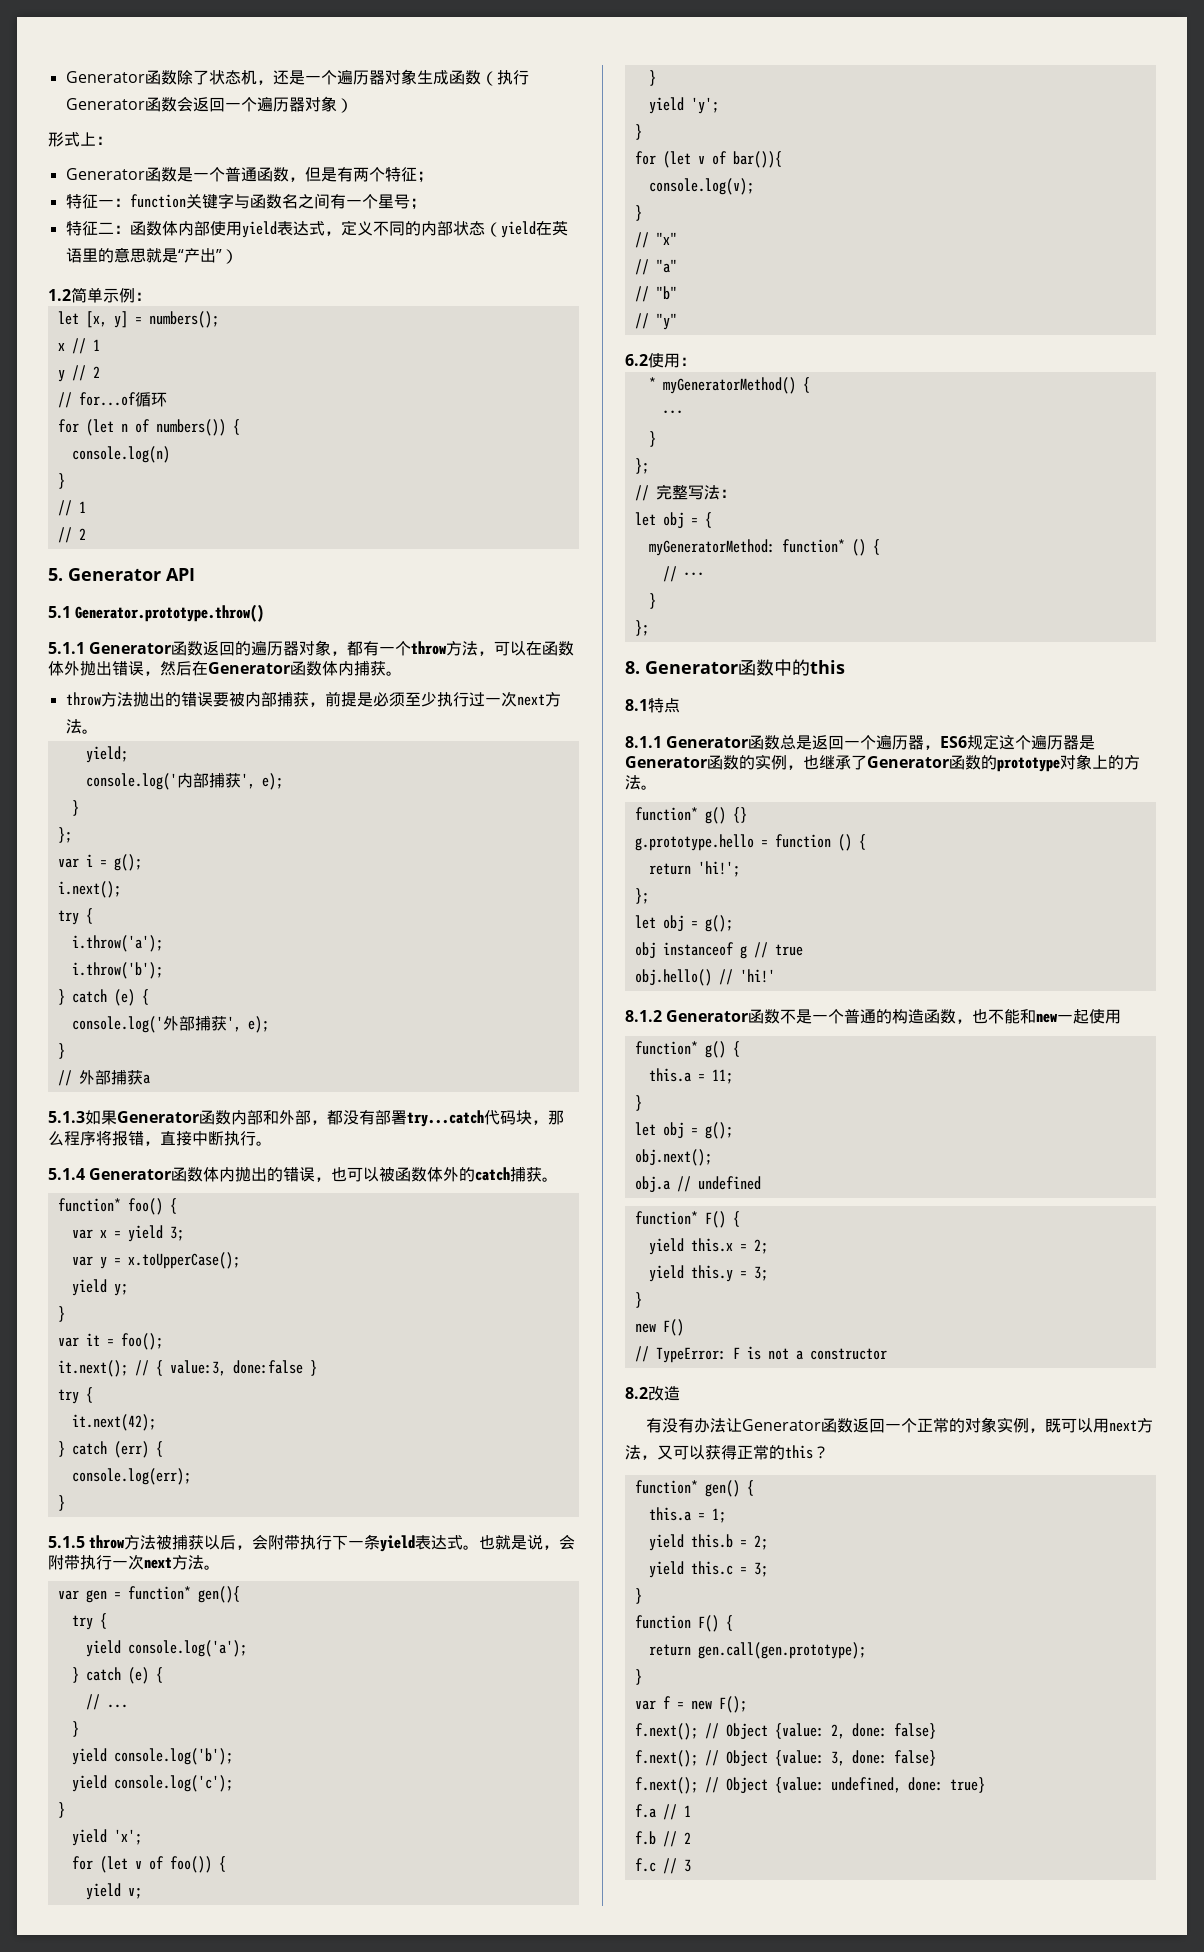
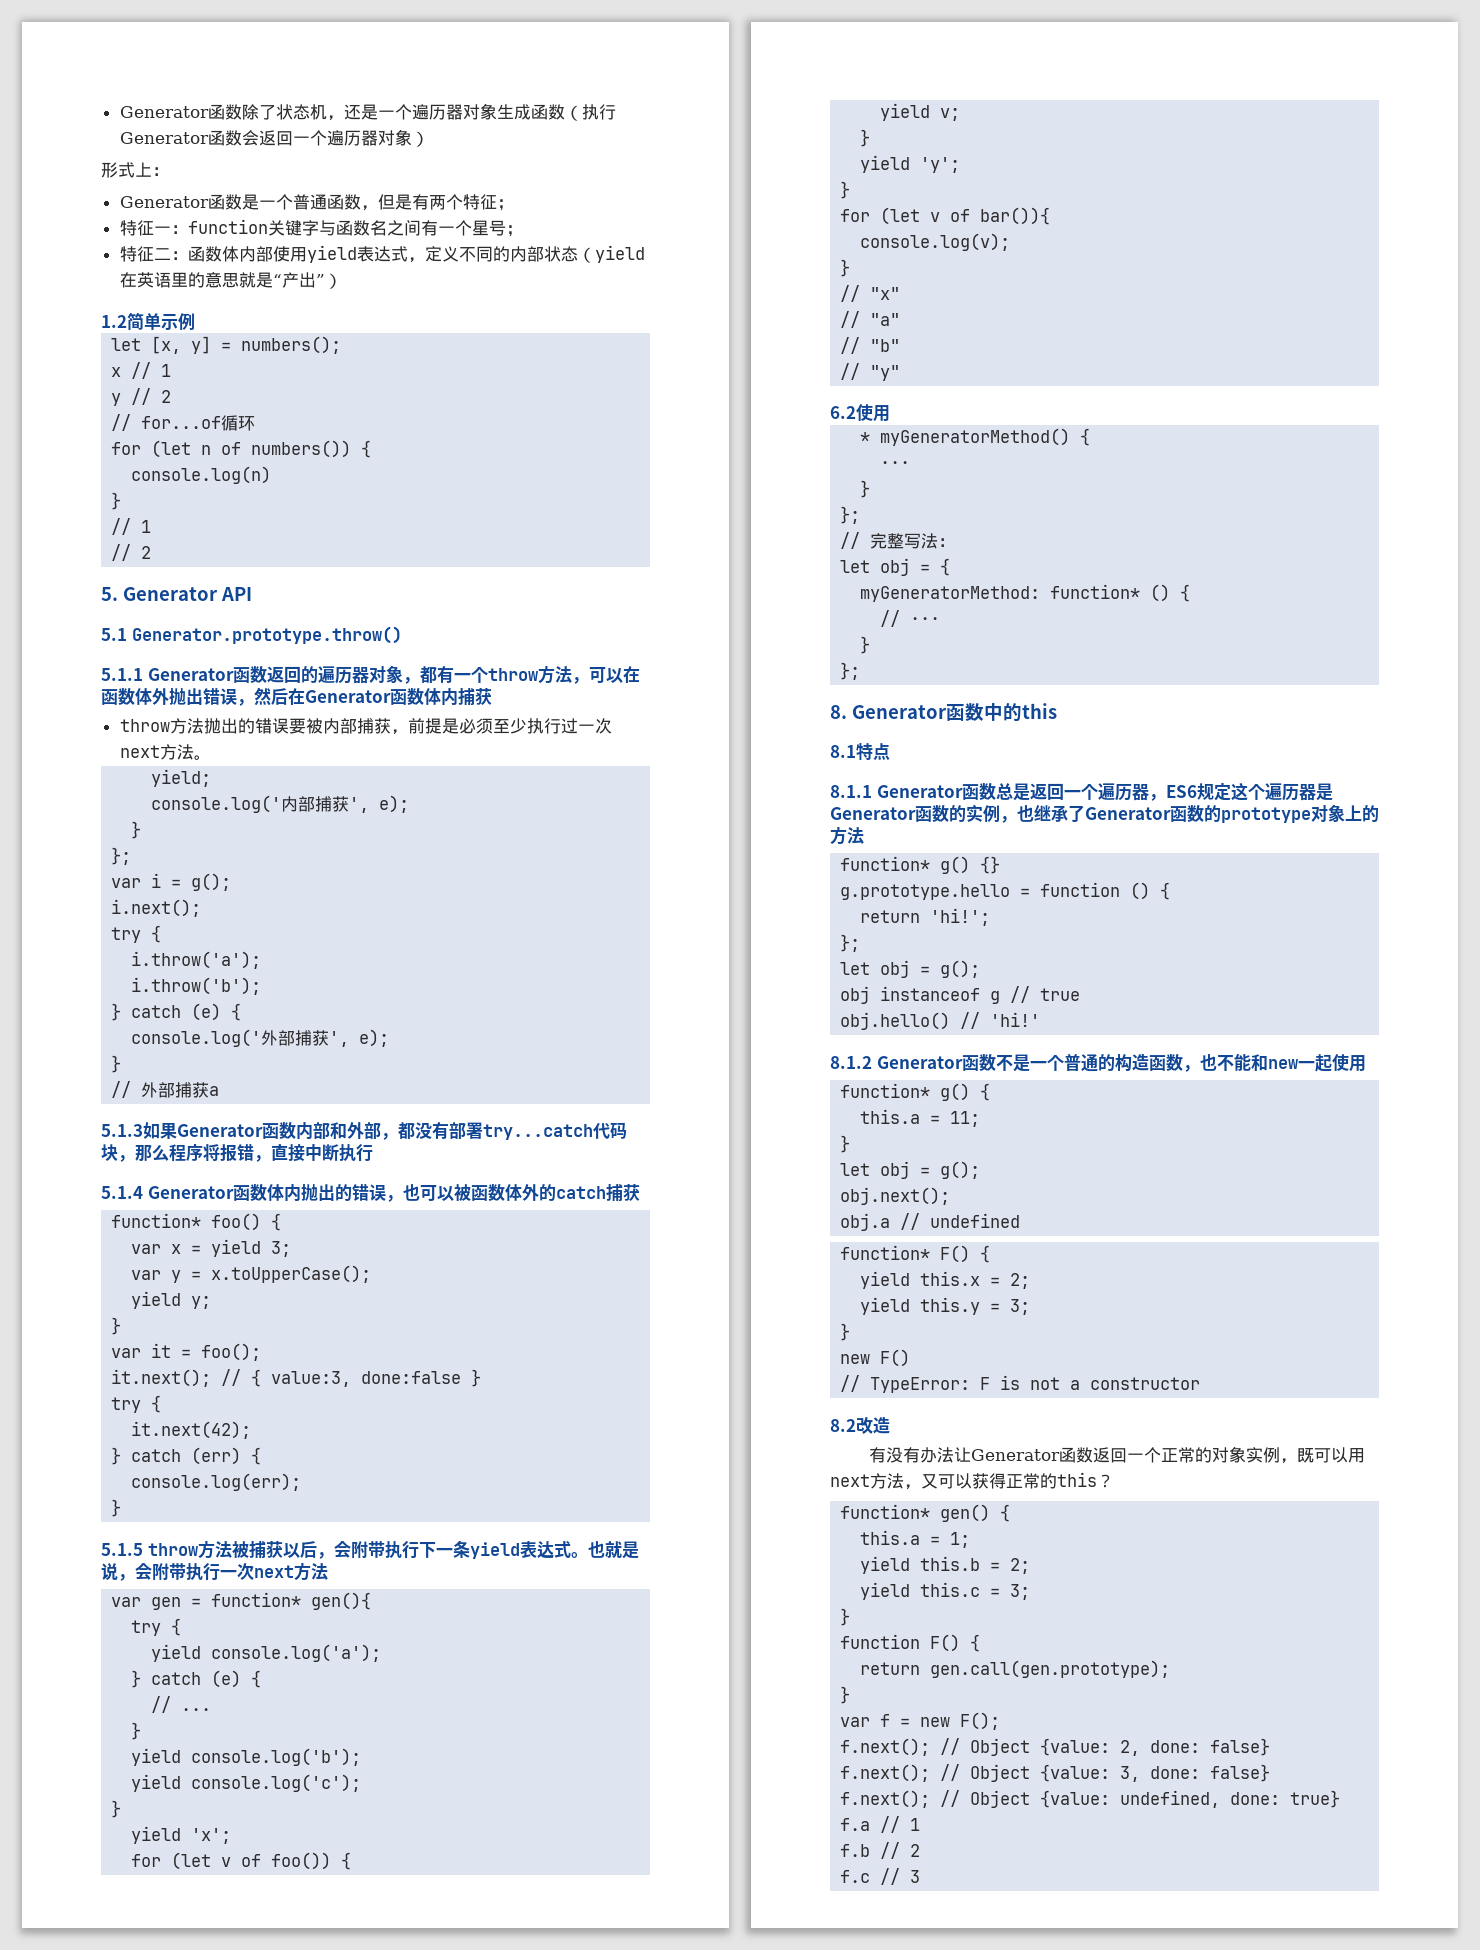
- 1.2简单示例：
+ 1.2简单示例
- 5.1.1 Generator函数返回的遍历器对象，都有一个throw方法，可以在函数体外抛出错误，然后在Generator函数体内捕获。
+ 5.1.1 Generator函数返回的遍历器对象，都有一个throw方法，可以在函数体外抛出错误，然后在Generator函数体内捕获
- 5.1.3如果Generator函数内部和外部，都没有部署try...catch代码块，那么程序将报错，直接中断执行。
+ 5.1.3如果Generator函数内部和外部，都没有部署try...catch代码块，那么程序将报错，直接中断执行
- 5.1.4 Generator函数体内抛出的错误，也可以被函数体外的catch捕获。
+ 5.1.4 Generator函数体内抛出的错误，也可以被函数体外的catch捕获
- 也就是说，会附带执行一次next方法。
+ 也就是说，会附带执行一次next方法
- 6.2使用：
+ 6.2使用
- 8.1.1 Generator函数总是返回一个遍历器，ES6规定这个遍历器是Generator函数的实例，也继承了Generator函数的prototype对象上的方法。
+ 8.1.1 Generator函数总是返回一个遍历器，ES6规定这个遍历器是Generator函数的实例，也继承了Generator函数的prototype对象上的方法

